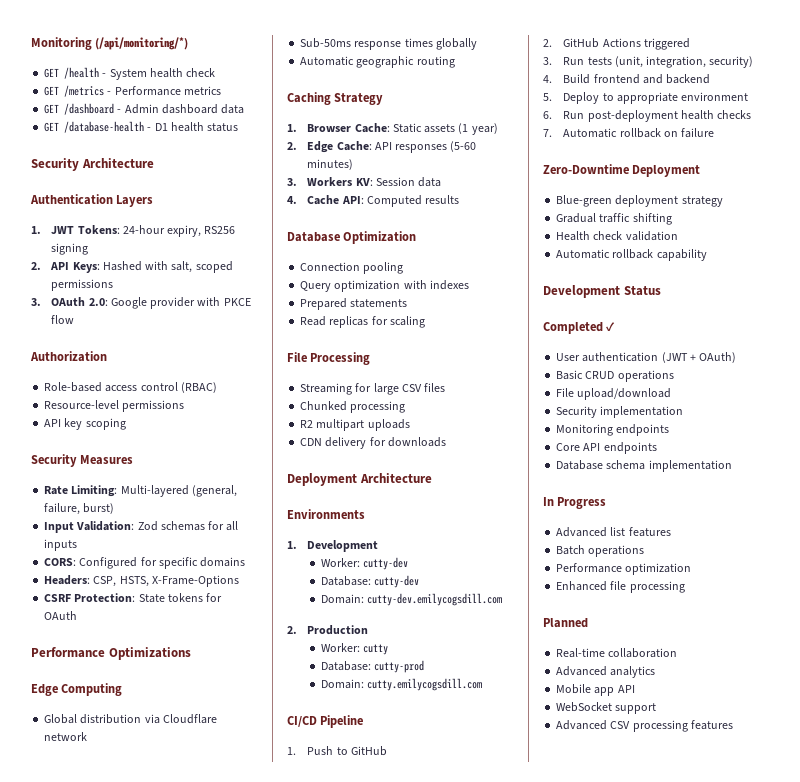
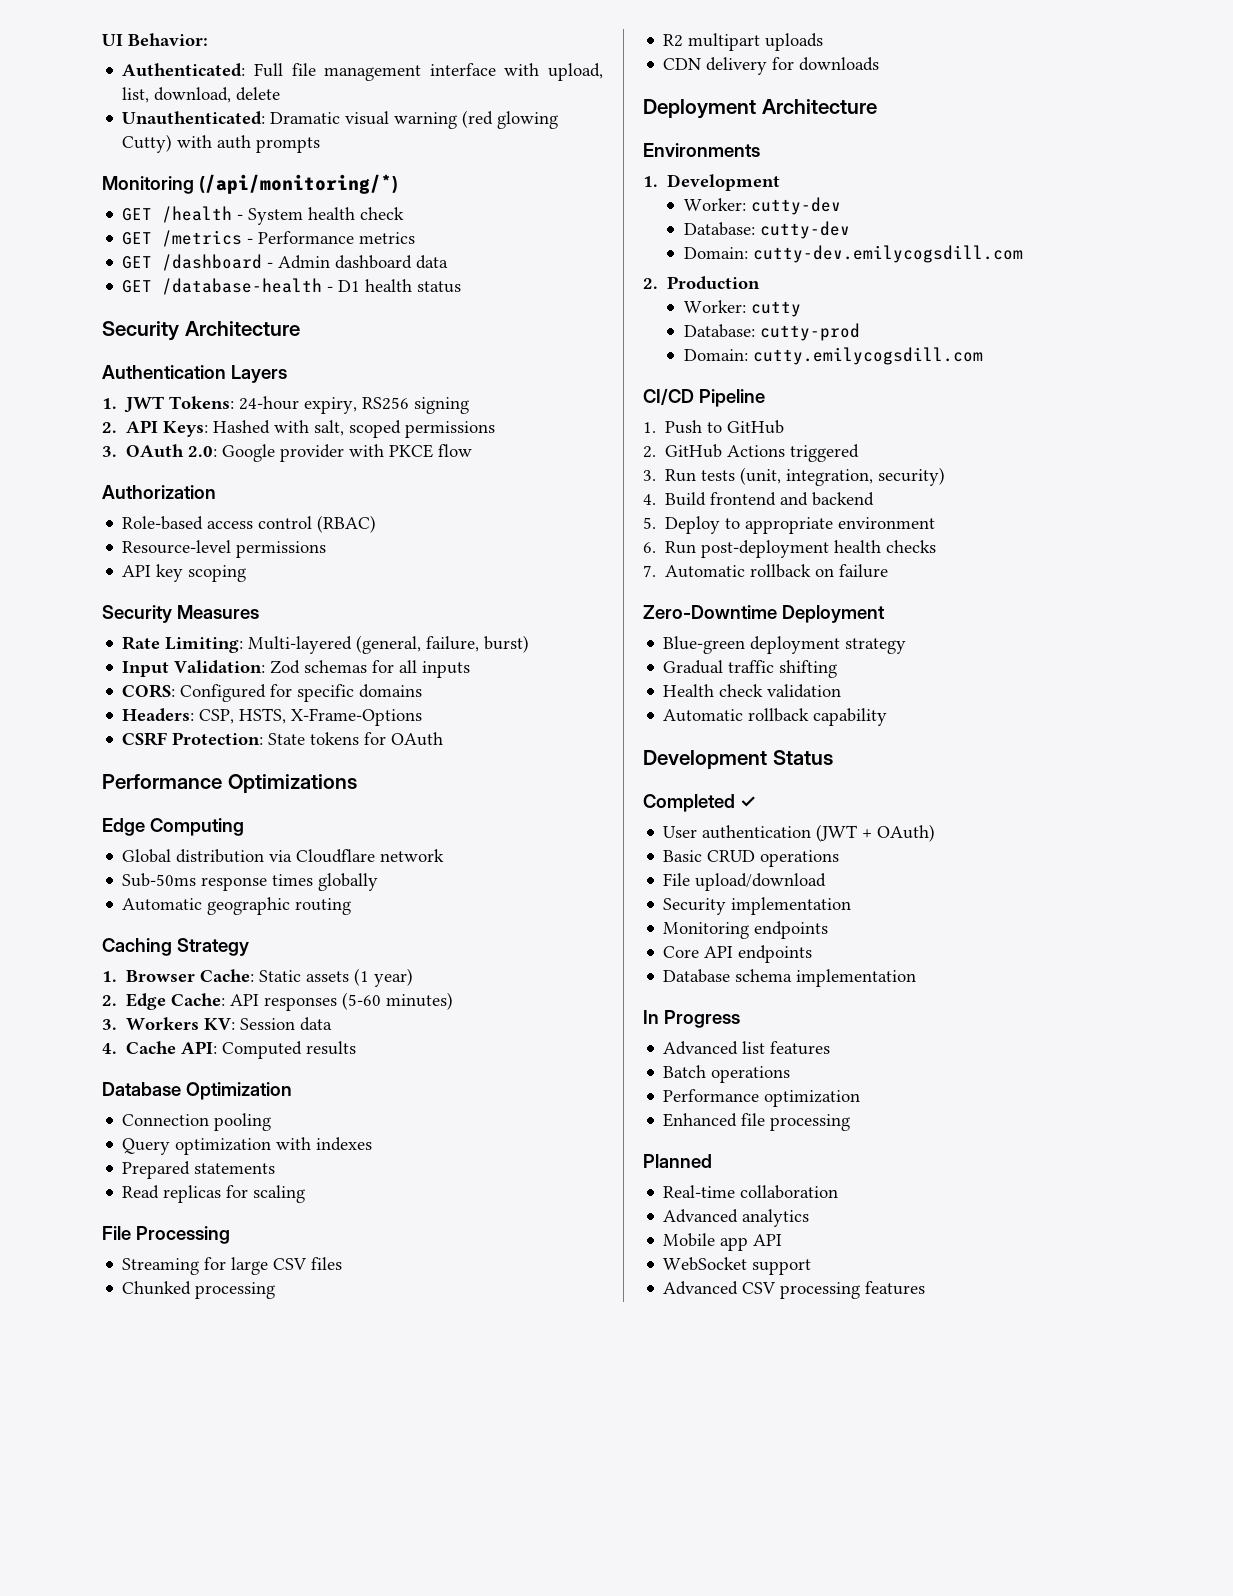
+ UI Behavior:
+ Authenticated: Full file management interface with upload, list, download, delete
+ Unauthenticated: Dramatic visual warning (red glowing Cutty) with auth prompts

